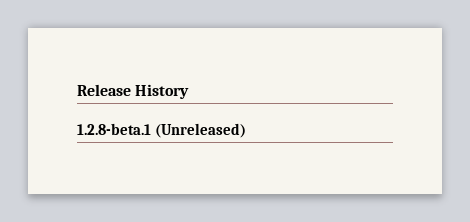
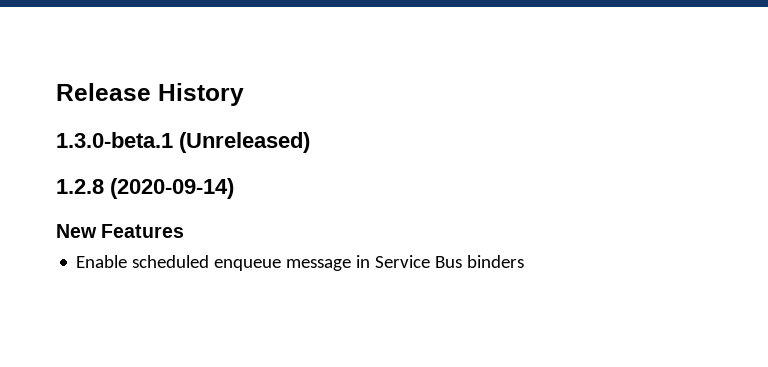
- 1.2.8-beta.1 (Unreleased)
+ 1.3.0-beta.1 (Unreleased)
+ 1.2.8 (2020-09-14)
+ New Features
+ Enable scheduled enqueue message in Service Bus binders

